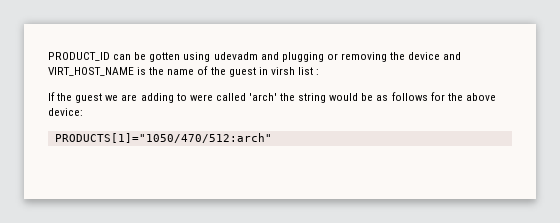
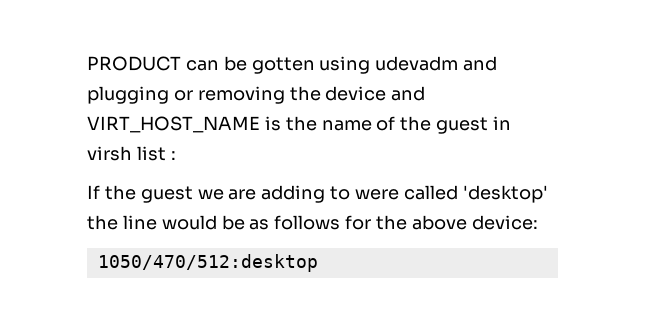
- PRODUCT_ID can be gotten using udevadm and plugging or removing the device and VIRT_HOST_NAME is the name of the guest in virsh list :
+ PRODUCT can be gotten using udevadm and plugging or removing the device and VIRT_HOST_NAME is the name of the guest in virsh list :
- If the guest we are adding to were called 'arch' the string would be as follows for the above device:
+ If the guest we are adding to were called 'desktop' the line would be as follows for the above device:
- PRODUCTS[1]="1050/470/512:arch"
+ 1050/470/512:desktop

